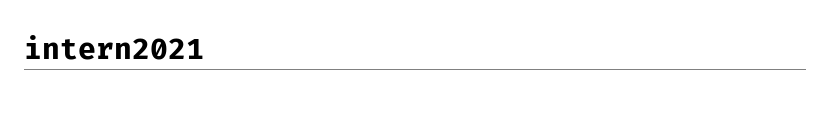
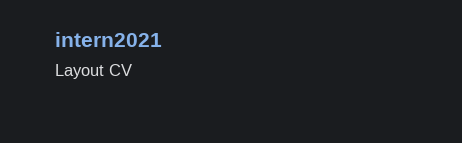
+ Layout CV

